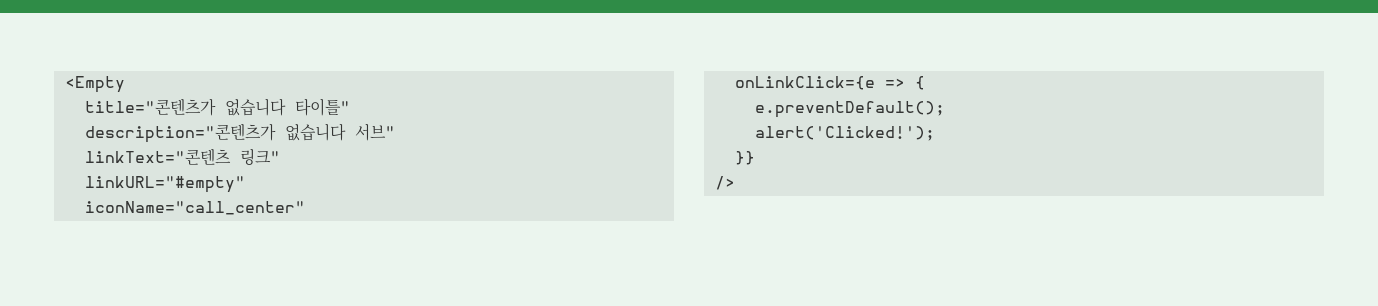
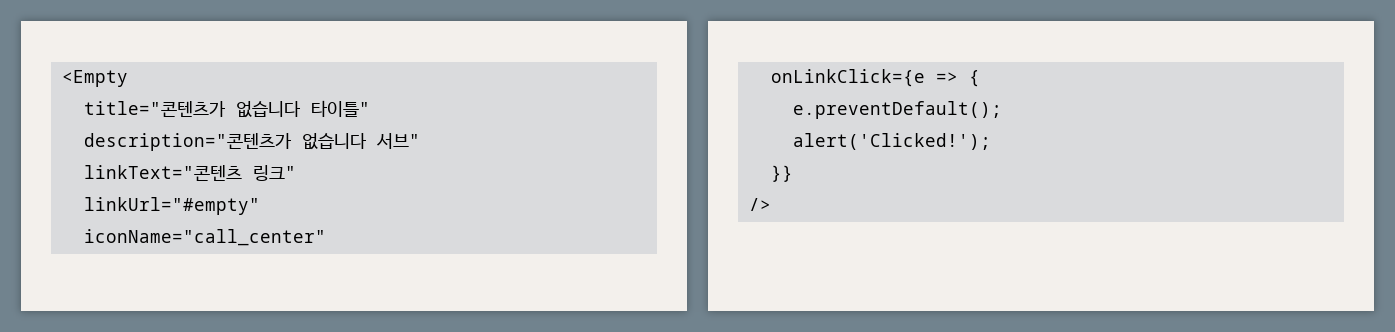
- linkURL="#empty"
+ linkUrl="#empty"

